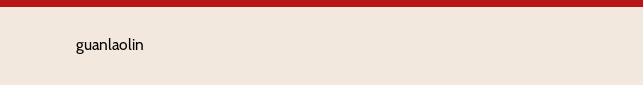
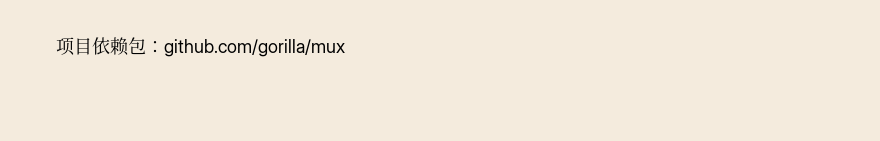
- guanlaolin
+ 项目依赖包：github.com/gorilla/mux

